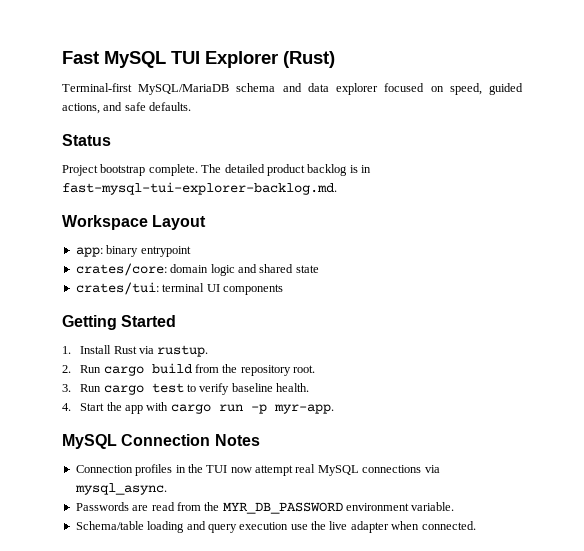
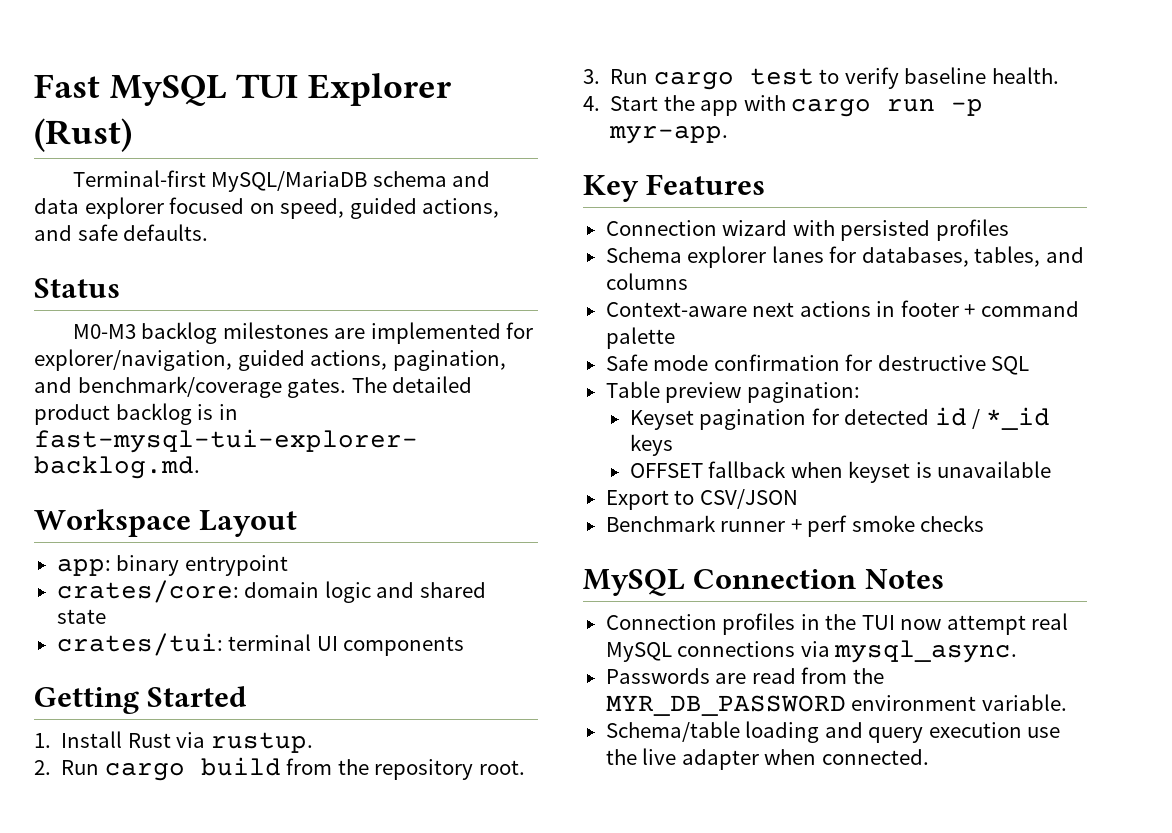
- Project bootstrap complete.
+ M0-M3 backlog milestones are implemented for explorer/navigation, guided actions, pagination, and benchmark/coverage gates.
+ Key Features
+ Connection wizard with persisted profiles
+ Schema explorer lanes for databases, tables, and columns
+ Context-aware next actions in footer + command palette
+ Safe mode confirmation for destructive SQL
+ Table preview pagination:
+ Keyset pagination for detected id / *_id keys
+ OFFSET fallback when keyset is unavailable
+ Export to CSV/JSON
+ Benchmark runner + perf smoke checks

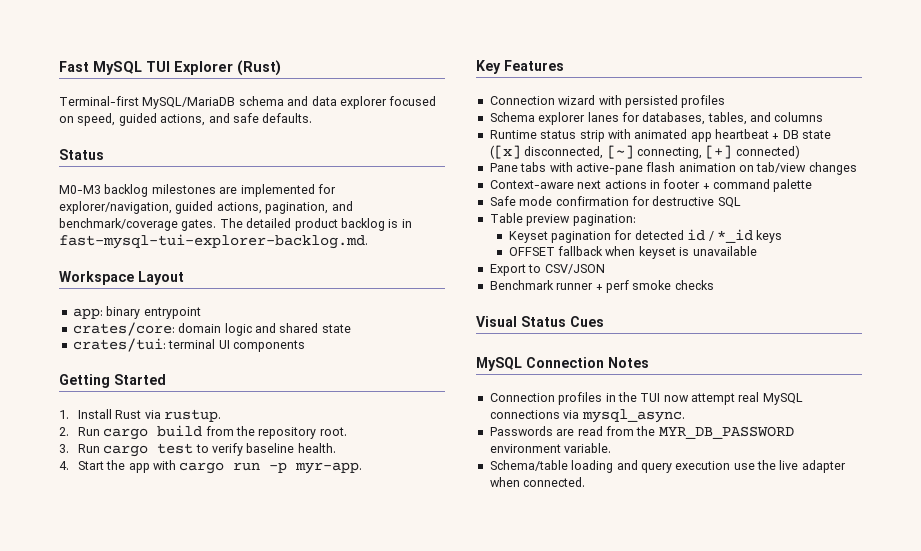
+ Runtime status strip with animated app heartbeat + DB state ([x] disconnected, [~] connecting, [+] connected)
+ Pane tabs with active-pane flash animation on tab/view changes
+ Visual Status Cues

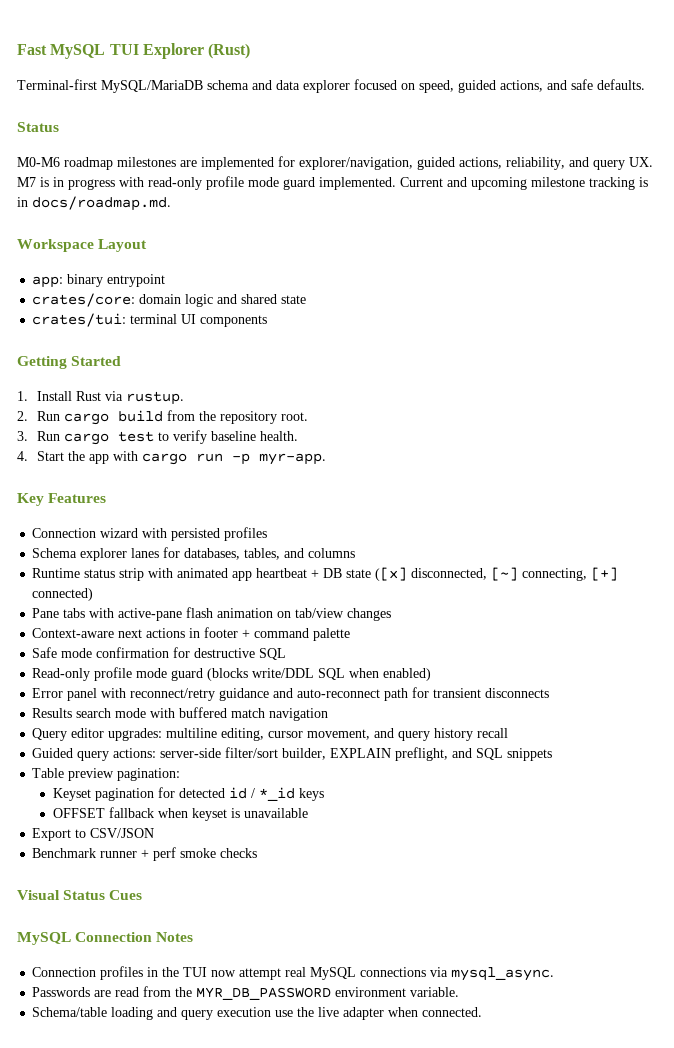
- M0-M3 backlog milestones are implemented for explorer/navigation, guided actions, pagination, and benchmark/coverage gates. The detailed product backlog is in fast-mysql-tui-explorer-backlog.md.
+ M0-M6 roadmap milestones are implemented for explorer/navigation, guided actions, reliability, and query UX. M7 is in progress with read-only profile mode guard implemented. Current and upcoming milestone tracking is in docs/roadmap.md.
+ Read-only profile mode guard (blocks write/DDL SQL when enabled)
+ Error panel with reconnect/retry guidance and auto-reconnect path for transient disconnects
+ Results search mode with buffered match navigation
+ Query editor upgrades: multiline editing, cursor movement, and query history recall
+ Guided query actions: server-side filter/sort builder, EXPLAIN preflight, and SQL snippets

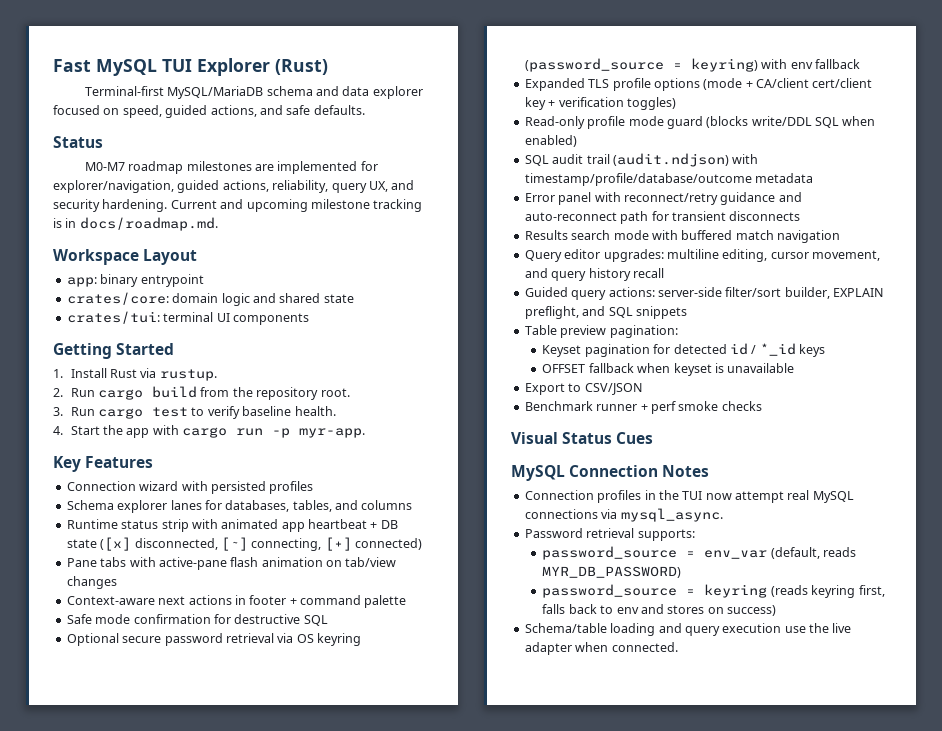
- M0-M6 roadmap milestones are implemented for explorer/navigation, guided actions, reliability, and query UX. M7 is in progress with read-only profile mode guard implemented.
+ M0-M7 roadmap milestones are implemented for explorer/navigation, guided actions, reliability, query UX, and security hardening.
+ Optional secure password retrieval via OS keyring (password_source = keyring) with env fallback
+ Expanded TLS profile options (mode + CA/client cert/client key + verification toggles)
+ SQL audit trail (audit.ndjson) with timestamp/profile/database/outcome metadata
- Passwords are read from the MYR_DB_PASSWORD environment variable.
+ Password retrieval supports:
+ password_source = env_var (default, reads MYR_DB_PASSWORD)
+ password_source = keyring (reads keyring first, falls back to env and stores on success)

